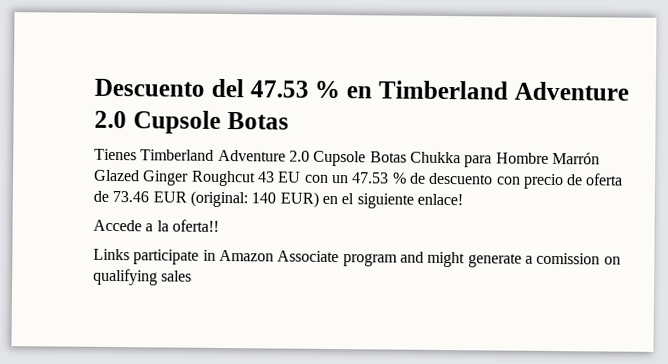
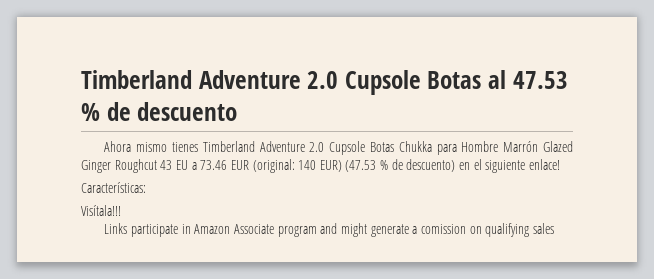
- Descuento del 47.53 % en Timberland Adventure 2.0 Cupsole Botas
- Tienes Timberland Adventure 2.0 Cupsole Botas Chukka para Hombre Marrón Glazed Ginger Roughcut 43 EU con un 47.53 % de descuento con precio de oferta de 73.46 EUR (original: 140 EUR) en el siguiente enlace!
+ Timberland Adventure 2.0 Cupsole Botas al 47.53 % de descuento
+ Ahora mismo tienes Timberland Adventure 2.0 Cupsole Botas Chukka para Hombre Marrón Glazed Ginger Roughcut 43 EU a 73.46 EUR (original: 140 EUR) (47.53 % de descuento) en el siguiente enlace!
- Accede a la oferta!!
+ Características:
+ Visítala!!!

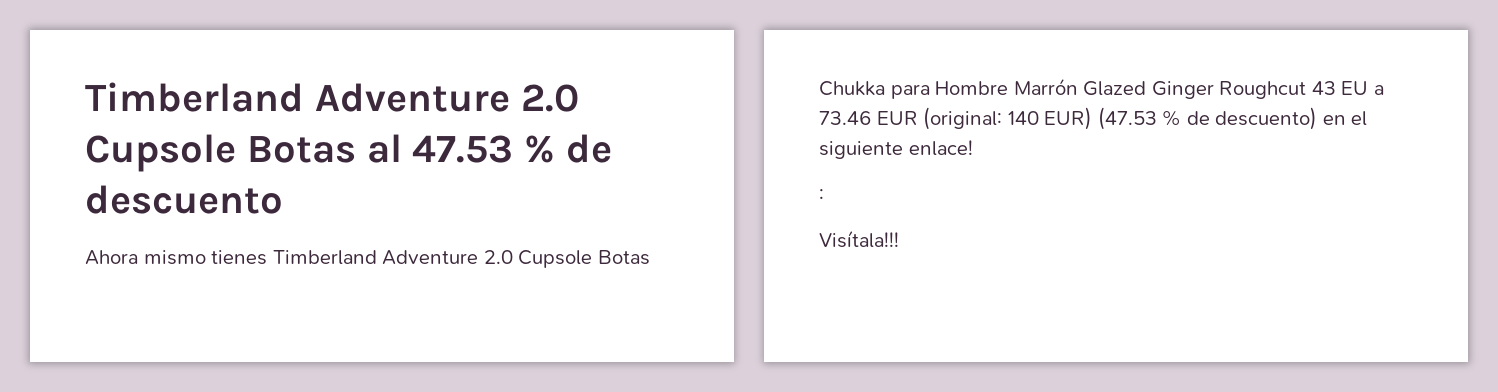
- Características:
+ :
- Links participate in Amazon Associate program and might generate a comission on qualifying sales

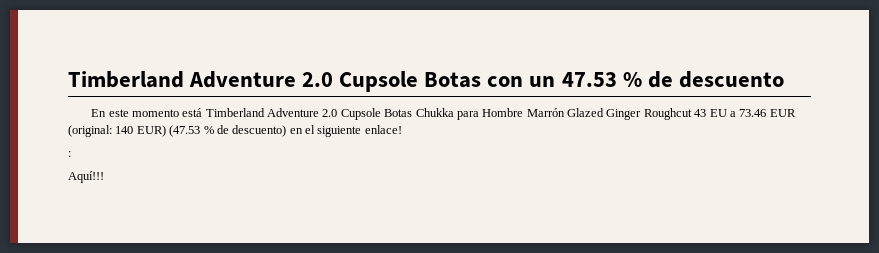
- Timberland Adventure 2.0 Cupsole Botas al 47.53 % de descuento
+ Timberland Adventure 2.0 Cupsole Botas con un 47.53 % de descuento
- Ahora mismo tienes Timberland Adventure 2.0 Cupsole Botas Chukka para Hombre Marrón Glazed Ginger Roughcut 43 EU a 73.46 EUR (original: 140 EUR) (47.53 % de descuento) en el siguiente enlace!
+ En este momento está Timberland Adventure 2.0 Cupsole Botas Chukka para Hombre Marrón Glazed Ginger Roughcut 43 EU a 73.46 EUR (original: 140 EUR) (47.53 % de descuento) en el siguiente enlace!
- Visítala!!!
+ Aquí!!!

